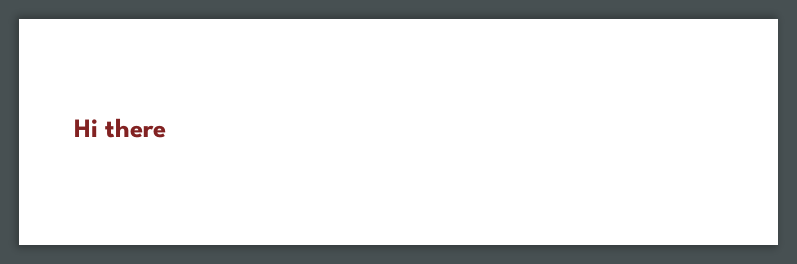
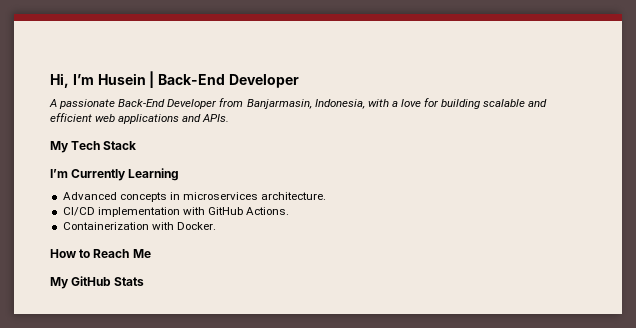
- Hi there
+ Hi, I’m Husein | Back-End Developer
+ A passionate Back-End Developer from Banjarmasin, Indonesia, with a love for building scalable and efficient web applications and APIs.
+ My Tech Stack
+ I’m Currently Learning
+ Advanced concepts in microservices architecture.
+ CI/CD implementation with GitHub Actions.
+ Containerization with Docker.
+ How to Reach Me
+ My GitHub Stats

